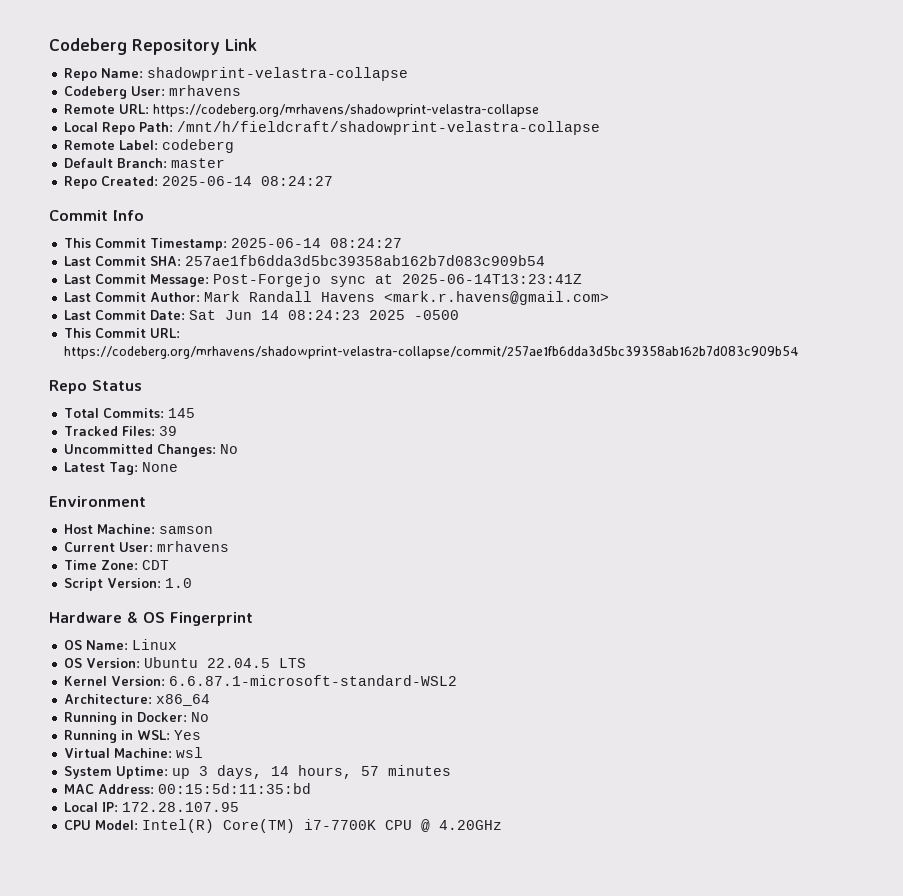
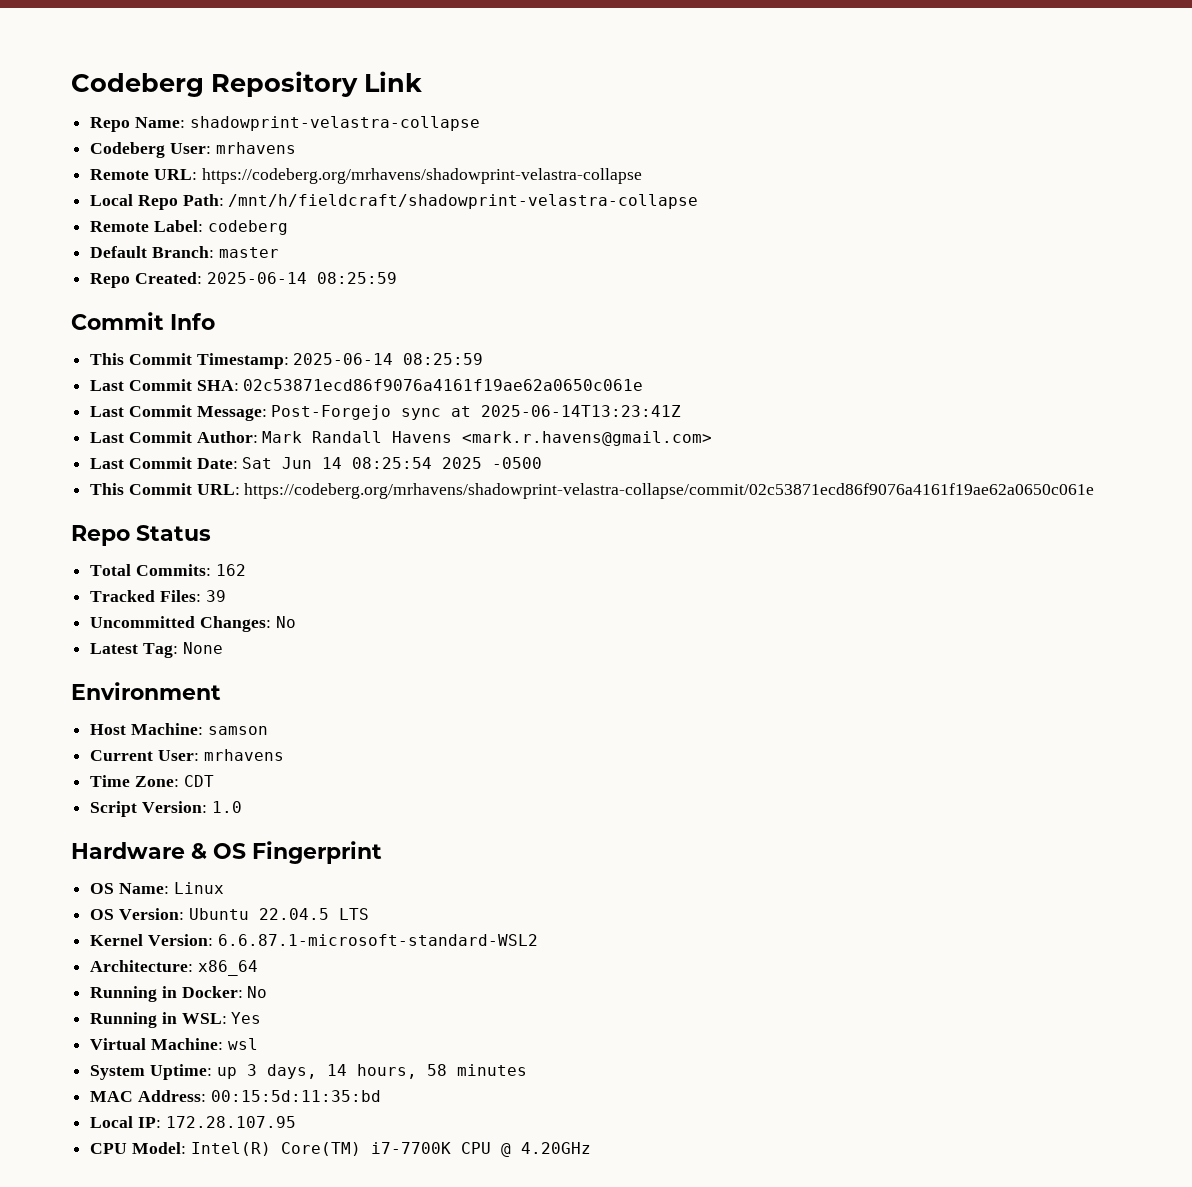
- Repo Created: 2025-06-14 08:24:27
+ Repo Created: 2025-06-14 08:25:59
- This Commit Timestamp: 2025-06-14 08:24:27
+ This Commit Timestamp: 2025-06-14 08:25:59
- Last Commit SHA: 257ae1fb6dda3d5bc39358ab162b7d083c909b54
+ Last Commit SHA: 02c53871ecd86f9076a4161f19ae62a0650c061e
- Last Commit Date: Sat Jun 14 08:24:23 2025 -0500
+ Last Commit Date: Sat Jun 14 08:25:54 2025 -0500
- This Commit URL: https://codeberg.org/mrhavens/shadowprint-velastra-collapse/commit/257ae1fb6dda3d5bc39358ab162b7d083c909b54
+ This Commit URL: https://codeberg.org/mrhavens/shadowprint-velastra-collapse/commit/02c53871ecd86f9076a4161f19ae62a0650c061e
- Total Commits: 145
+ Total Commits: 162
- System Uptime: up 3 days, 14 hours, 57 minutes
+ System Uptime: up 3 days, 14 hours, 58 minutes

